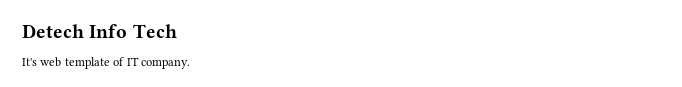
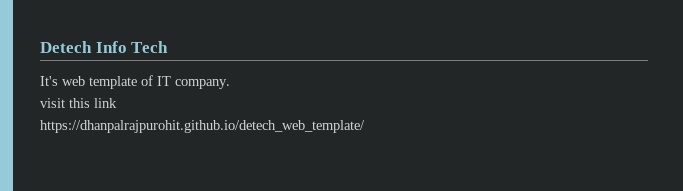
+ visit this link
+ https://dhanpalrajpurohit.github.io/detech_web_template/

